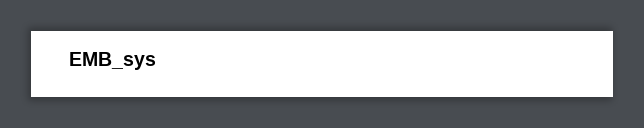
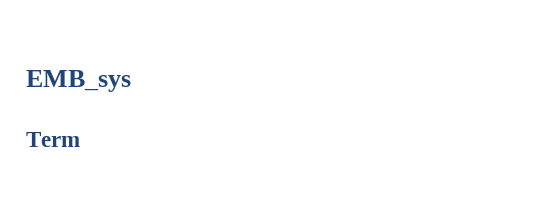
+ Term

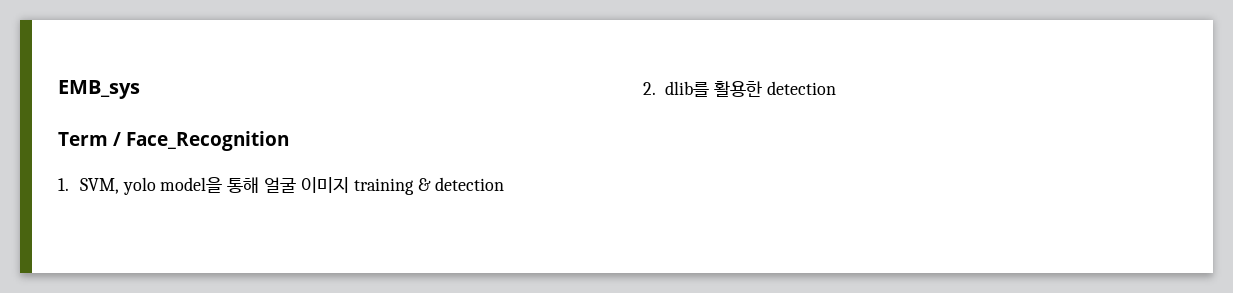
- Term
+ Term / Face_Recognition
+ 1. SVM, yolo model을 통해 얼굴 이미지 training & detection
+ 2. dlib를 활용한 detection

